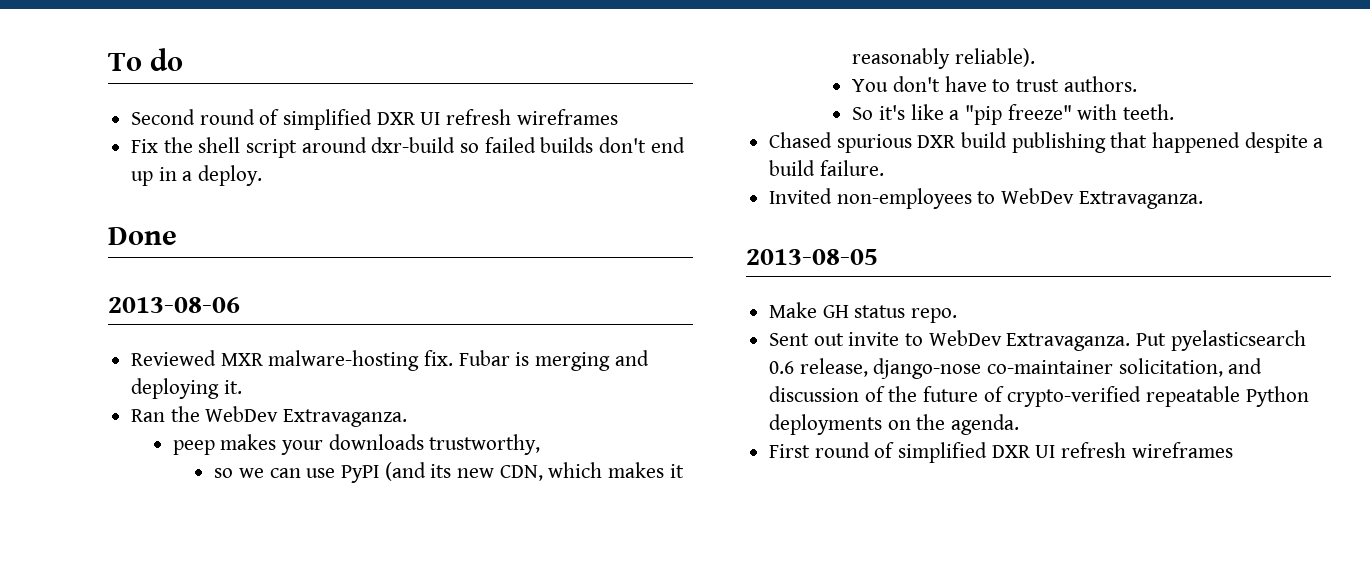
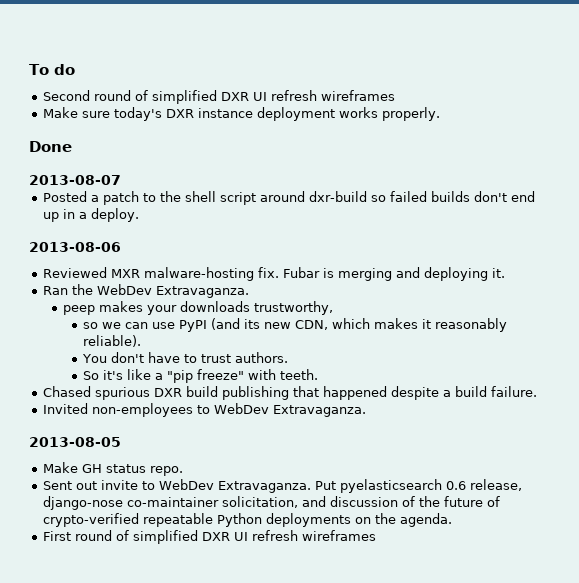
- Fix the shell script around dxr-build so failed builds don't end up in a deploy.
+ Make sure today's DXR instance deployment works properly.
+ Done
+ 2013-08-07
+ Posted a patch to the shell script around dxr-build so failed builds don't end up in a deploy.
- Done

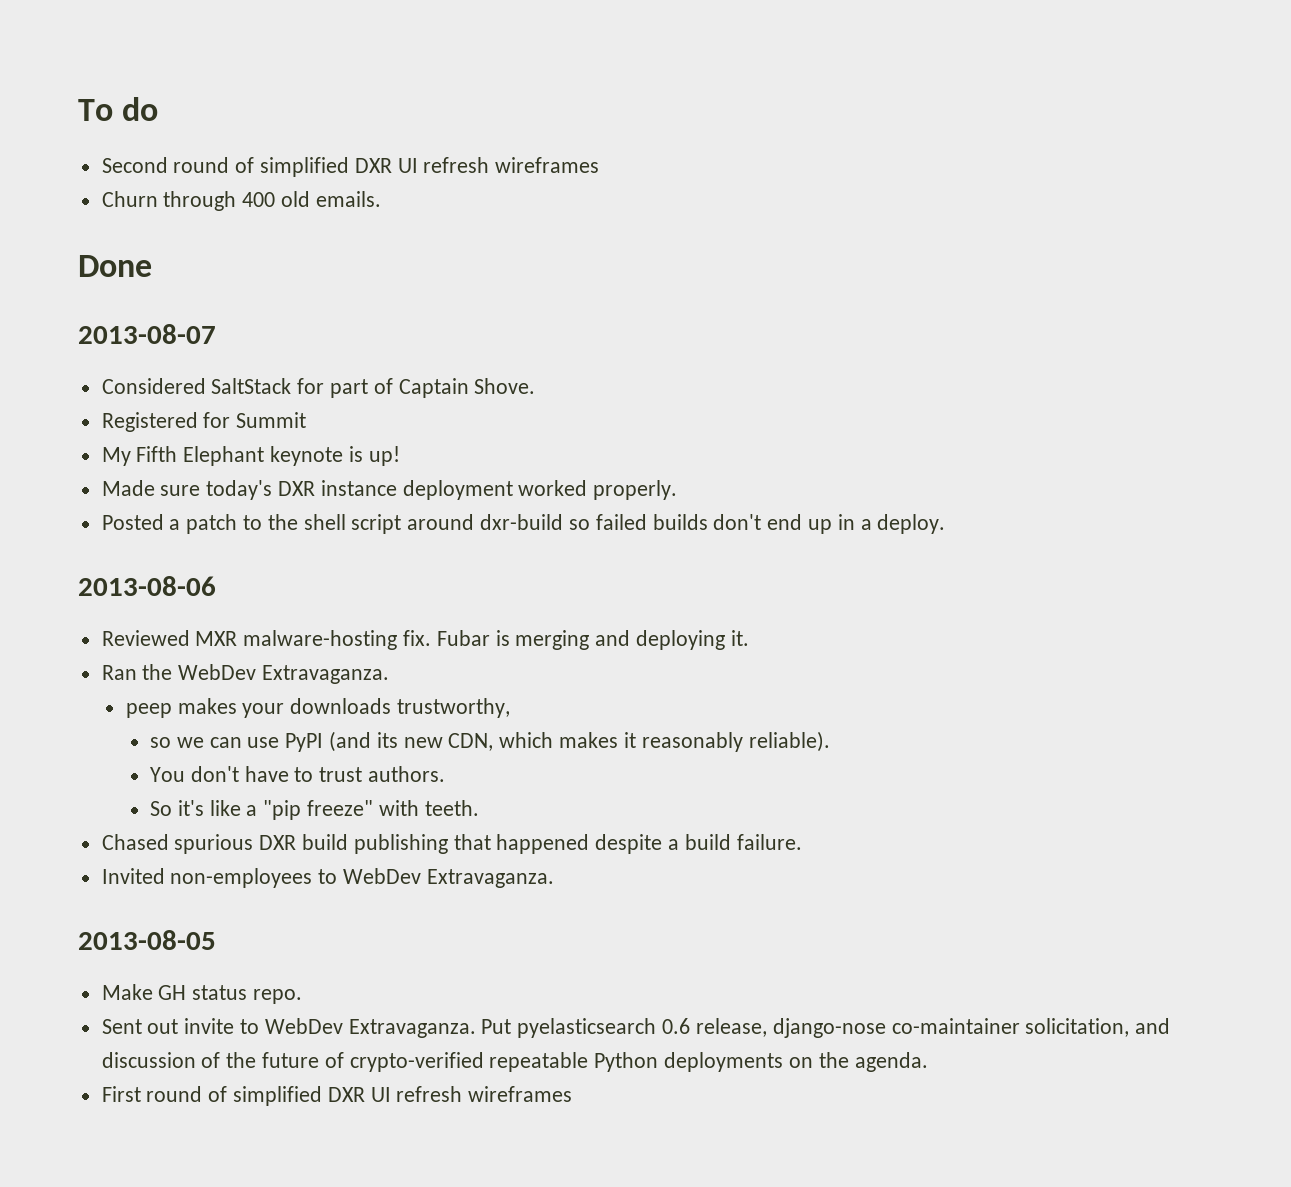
- Make sure today's DXR instance deployment works properly.
+ Churn through 400 old emails.
+ Done
+ 2013-08-07
+ Considered SaltStack for part of Captain Shove.
+ Registered for Summit
+ My Fifth Elephant keynote is up!
+ Made sure today's DXR instance deployment worked properly.
- Done
- 2013-08-07

